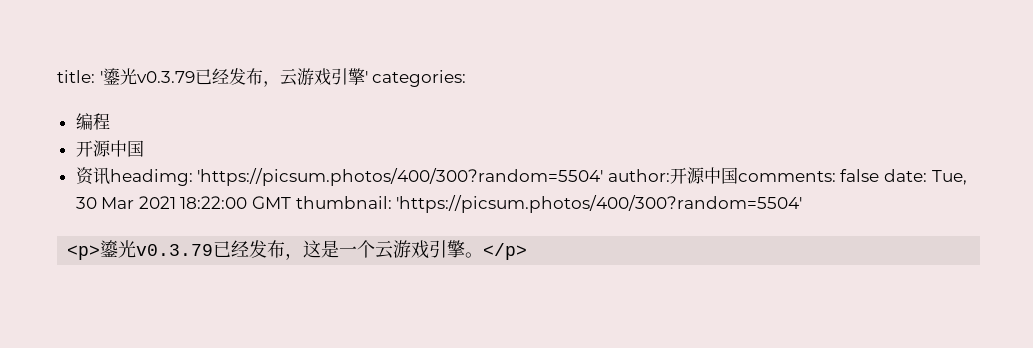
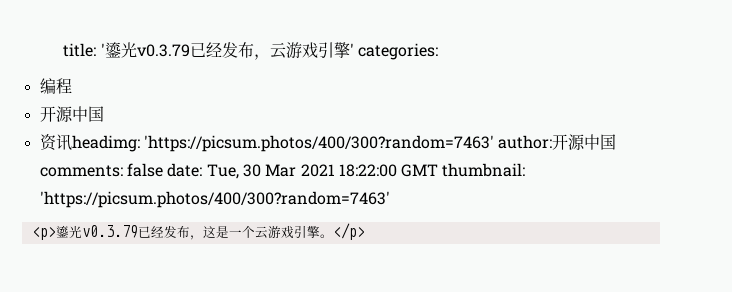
- 资讯headimg: 'https://picsum.photos/400/300?random=5504' author:开源中国comments: false date: Tue, 30 Mar 2021 18:22:00 GMT thumbnail: 'https://picsum.photos/400/300?random=5504'
+ 资讯headimg: 'https://picsum.photos/400/300?random=7463' author:开源中国comments: false date: Tue, 30 Mar 2021 18:22:00 GMT thumbnail: 'https://picsum.photos/400/300?random=7463'

